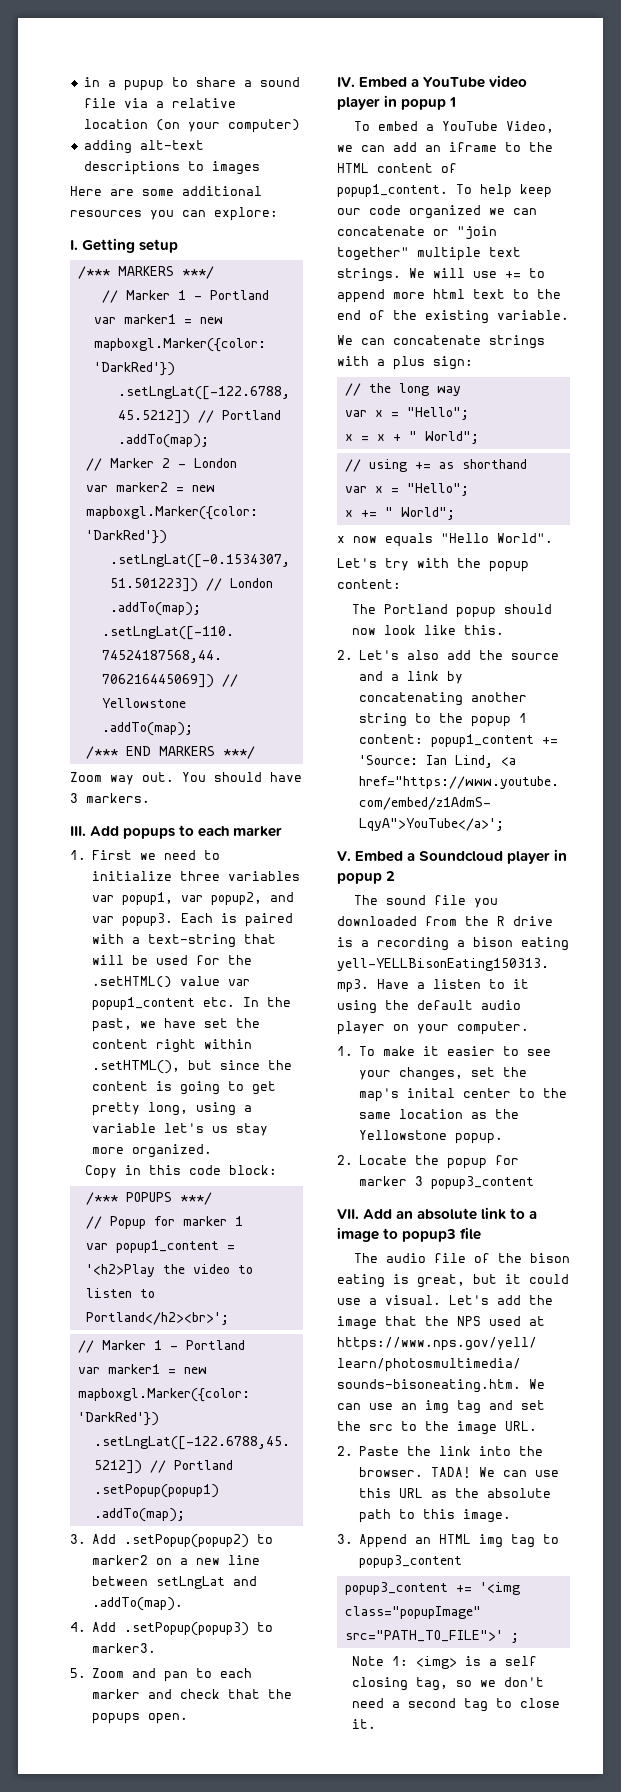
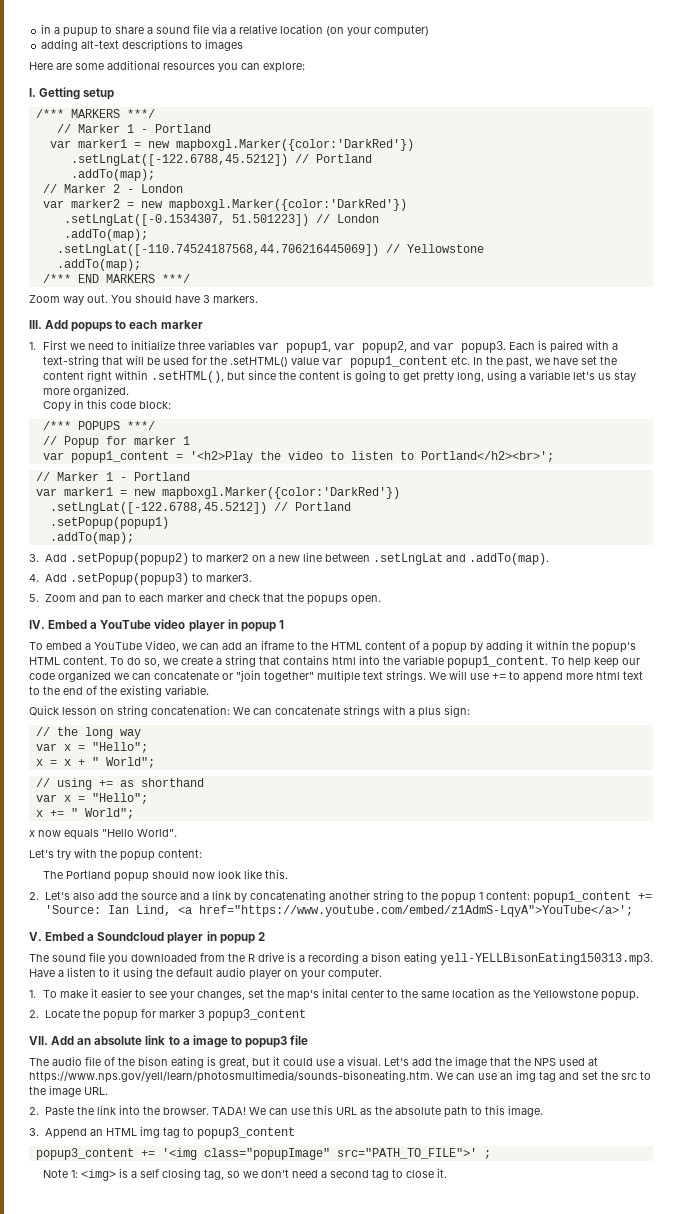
- 3. Add .setPopup(popup2) to marker2 on a new line between setLngLat and .addTo(map).
+ 3. Add .setPopup(popup2) to marker2 on a new line between .setLngLat and .addTo(map).
- To embed a YouTube Video, we can add an iframe to the HTML content of popup1_content.
+ To embed a YouTube Video, we can add an iframe to the HTML content of a popup by adding it within the popup's HTML content. To do so, we create a string that contains html into the variable popup1_content.
- We can concatenate strings with a plus sign:
+ Quick lesson on string concatenation: We can concatenate strings with a plus sign:

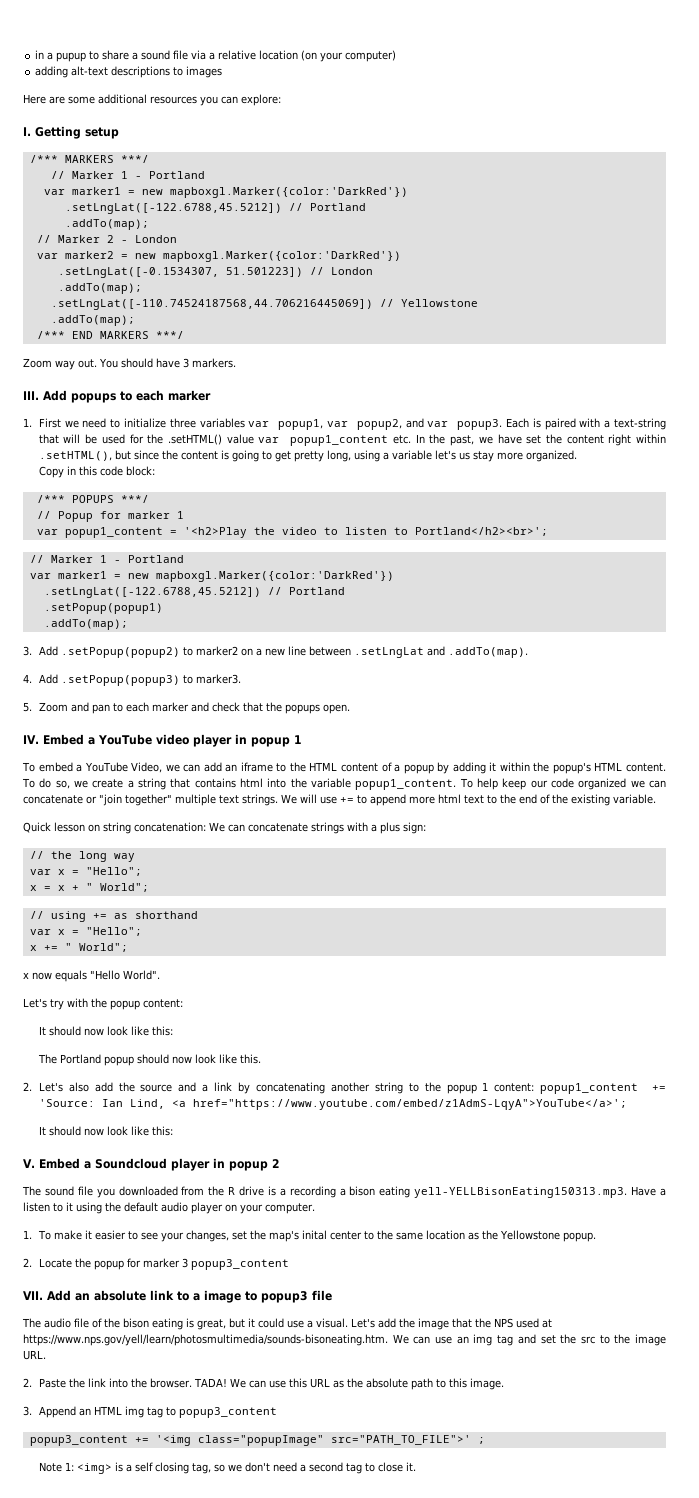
  Let's try with the popup content:
+ It should now look like this:
  2. Let's also add the source and a link by concatenating another string to the popup 1 content: popup1_content += 'Source: Ian Lind, <a href="https://www.youtube.com/embed/z1AdmS-LqyA">YouTube</a>';
+ It should now look like this:

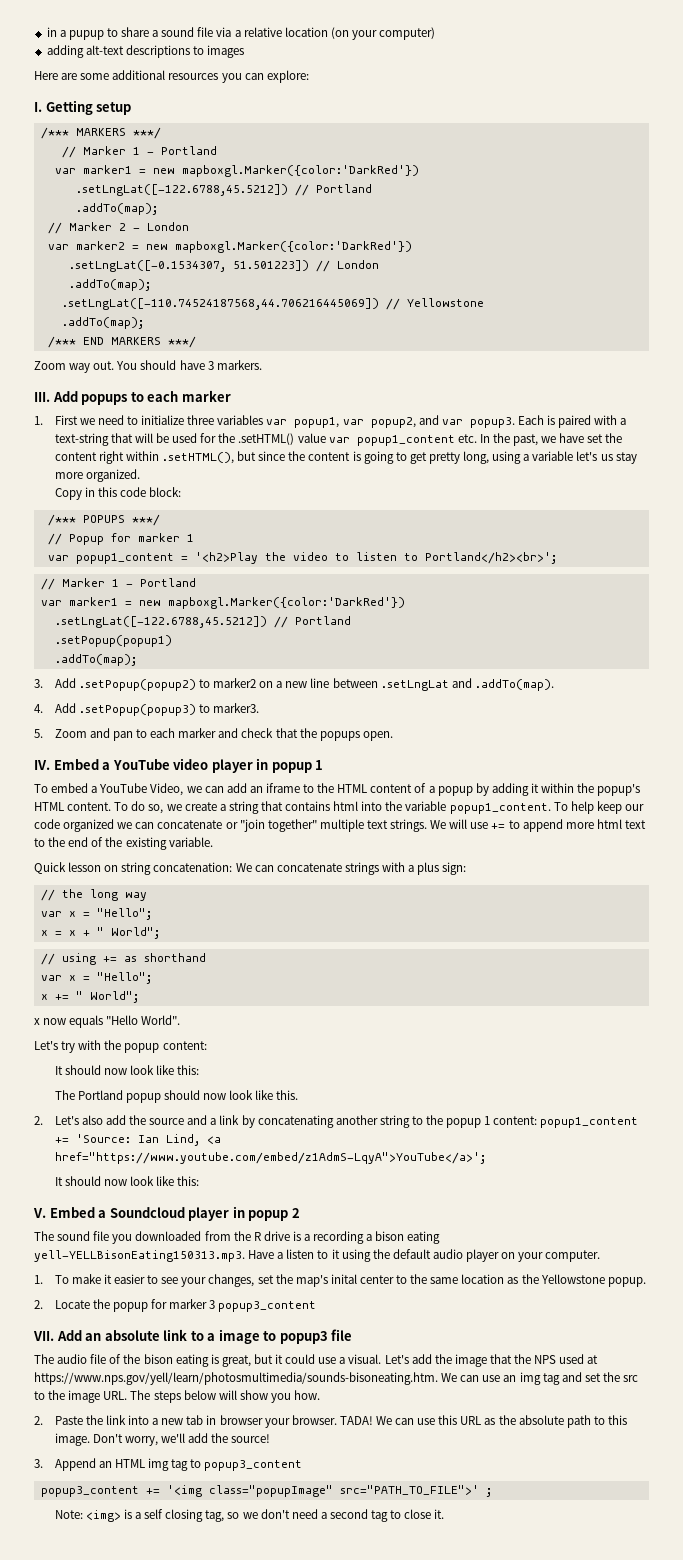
- Let's add the image that the NPS used at https://www.nps.gov/yell/learn/photosmultimedia/sounds-bisoneating.htm. We can use an img tag and set the src to the image URL.
+ Let's add the image that the NPS used at https://www.nps.gov/yell/learn/photosmultimedia/sounds-bisoneating.htm. We can use an img tag and set the src to the image URL. The steps below will show you how.
- 2. Paste the link into the browser.
+ 2. Paste the link into a new tab in browser your browser.
+ Don't worry, we'll add the source!
- Note 1: <img> is a self closing tag, so we don't need a second tag to close it.
+ Note: <img> is a self closing tag, so we don't need a second tag to close it.

